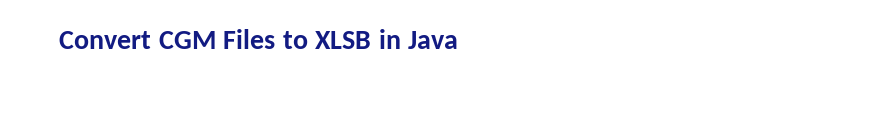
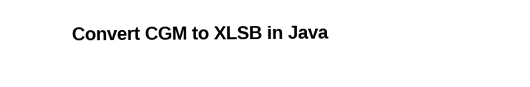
- Convert CGM Files to XLSB in Java
+ Convert CGM to XLSB in Java

